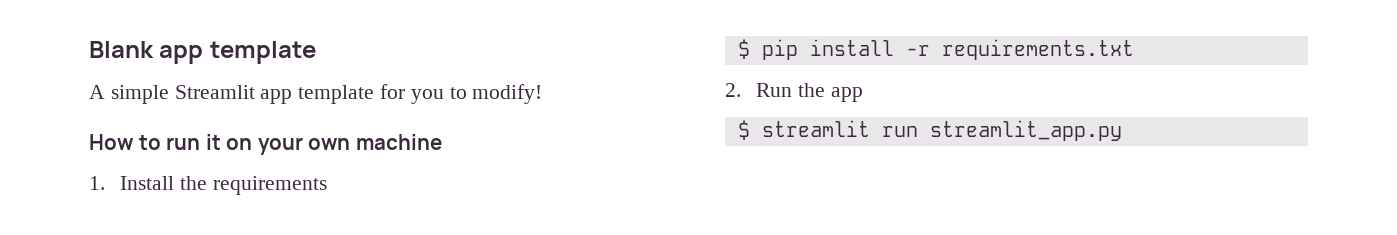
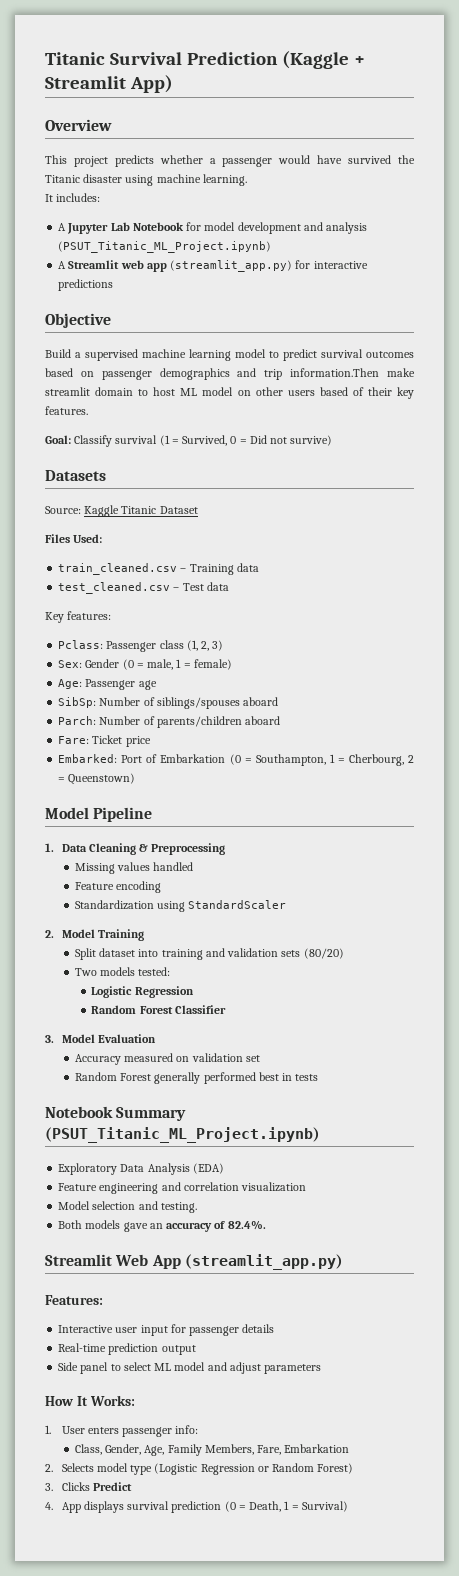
- Blank app template
- A simple Streamlit app template for you to modify!
- How to run it on your own machine
- 1. Install the requirements
- $ pip install -r requirements.txt
- 2. Run the app
- $ streamlit run streamlit_app.py
+ Titanic Survival Prediction (Kaggle + Streamlit App)
+ Overview
+ This project predicts whether a passenger would have survived the Titanic disaster using machine learning.
+ It includes:
+ A Jupyter Lab Notebook for model development and analysis (PSUT_Titanic_ML_Project.ipynb)
+ A Streamlit web app (streamlit_app.py) for interactive predictions
+ Objective
+ Build a supervised machine learning model to predict survival outcomes based on passenger demographics and trip information.Then make streamlit domain to host ML model on other users based of their key features.
+ Goal: Classify survival (1 = Survived, 0 = Did not survive)
+ Datasets
+ Source: Kaggle Titanic Dataset
+ Files Used:
+ train_cleaned.csv – Training data
+ test_cleaned.csv – Test data
+ Key features:
+ Pclass: Passenger class (1, 2, 3)
+ Sex: Gender (0 = male, 1 = female)
+ Age: Passenger age
+ SibSp: Number of siblings/spouses aboard
+ Parch: Number of parents/children aboard
+ Fare: Ticket price
+ Embarked: Port of Embarkation (0 = Southampton, 1 = Cherbourg, 2 = Queenstown)
+ Model Pipeline
+ 1. Data Cleaning & Preprocessing
+ Missing values handled
+ Feature encoding
+ Standardization using StandardScaler
+ 2. Model Training
+ Split dataset into training and validation sets (80/20)
+ Two models tested:
+ Logistic Regression
+ Random Forest Classifier
+ 3. Model Evaluation
+ Accuracy measured on validation set
+ Random Forest generally performed best in tests
+ Notebook Summary (PSUT_Titanic_ML_Project.ipynb)
+ Exploratory Data Analysis (EDA)
+ Feature engineering and correlation visualization
+ Model selection and testing.
+ Both models gave an accuracy of 82.4%.
+ Streamlit Web App (streamlit_app.py)
+ Features:
+ Interactive user input for passenger details
+ Real-time prediction output
+ Side panel to select ML model and adjust parameters
+ How It Works:
+ 1. User enters passenger info:
+ Class, Gender, Age, Family Members, Fare, Embarkation
+ 2. Selects model type (Logistic Regression or Random Forest)
+ 3. Clicks Predict
+ 4. App displays survival prediction (0 = Death, 1 = Survival)

